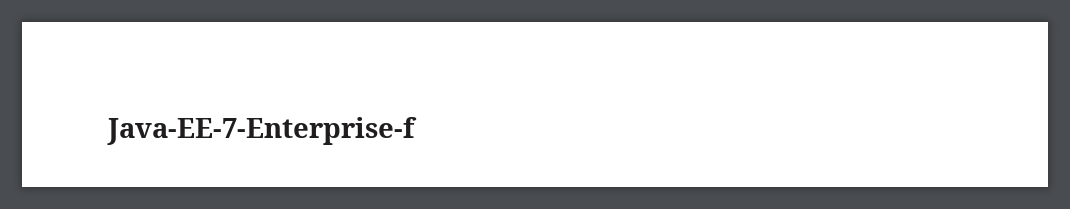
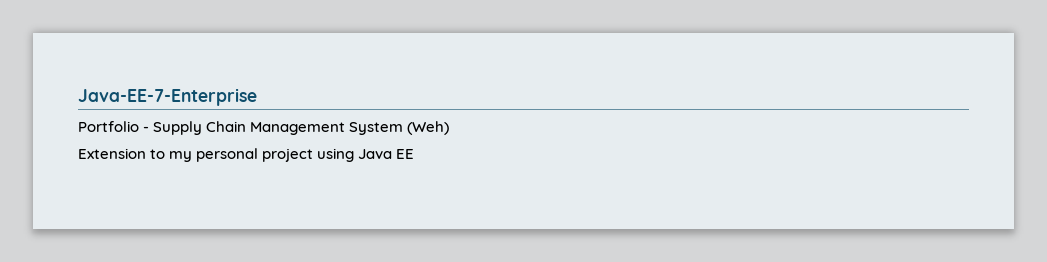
- Java-EE-7-Enterprise-f
+ Java-EE-7-Enterprise
+ Portfolio - Supply Chain Management System (Weh)
+ Extension to my personal project using Java EE

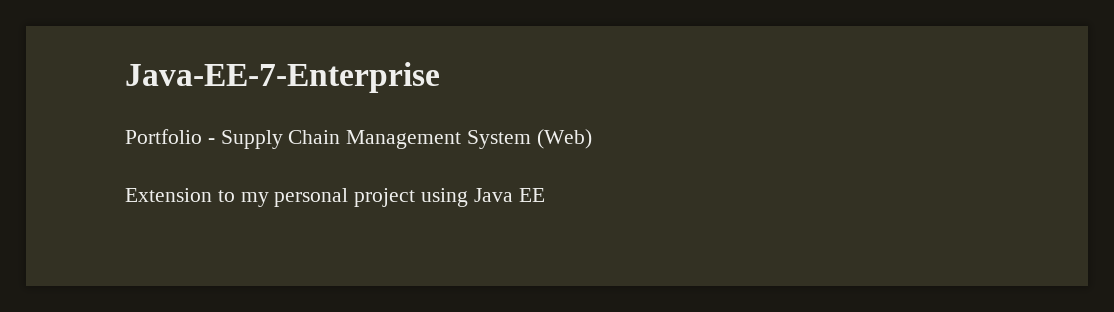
- Portfolio - Supply Chain Management System (Weh)
+ Portfolio - Supply Chain Management System (Web)

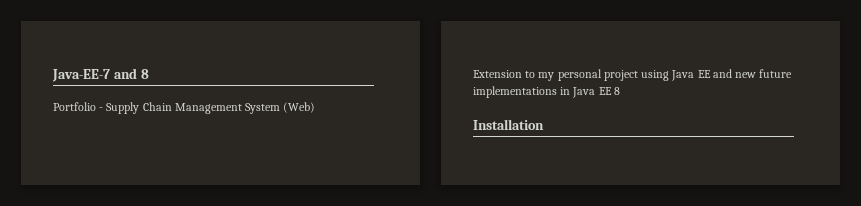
- Java-EE-7-Enterprise
+ Java-EE-7 and 8
- Extension to my personal project using Java EE
+ Extension to my personal project using Java EE and new future implementations in Java EE 8
+ Installation

